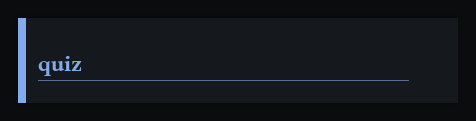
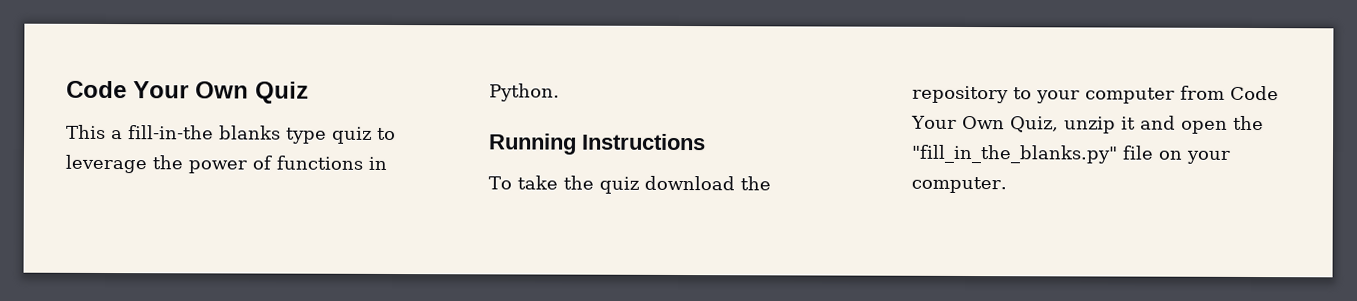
- quiz
+ Code Your Own Quiz
+ This a fill-in-the blanks type quiz to leverage the power of functions in Python.
+ Running Instructions
+ To take the quiz download the repository to your computer from Code Your Own Quiz, unzip it and open the "fill_in_the_blanks.py" file on your computer.

